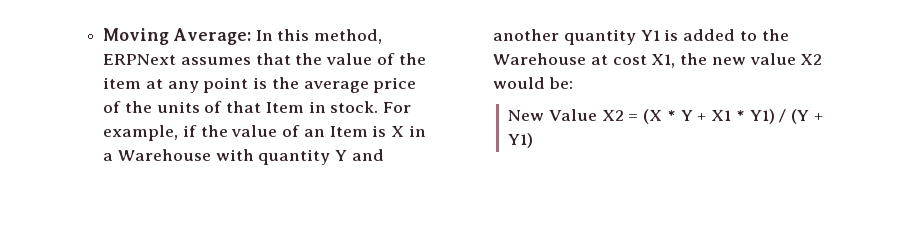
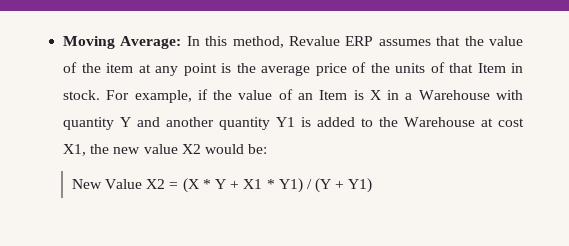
- Moving Average: In this method, ERPNext assumes that the value of the item at any point is the average price of the units of that Item in stock.
+ Moving Average: In this method, Revalue ERP assumes that the value of the item at any point is the average price of the units of that Item in stock.

